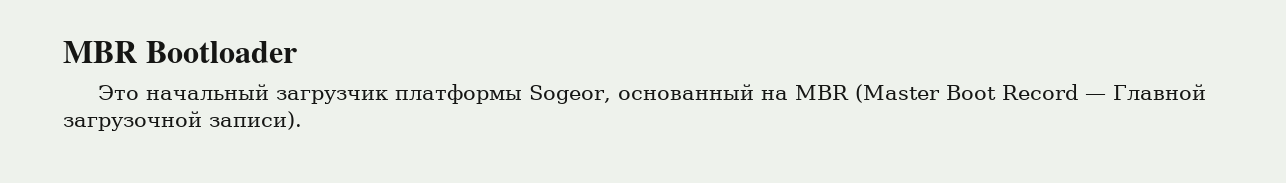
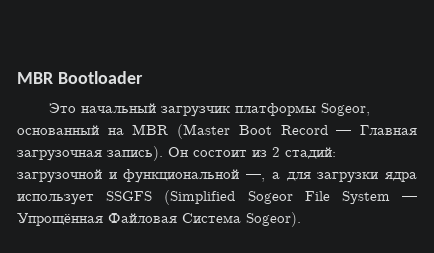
- Это начальный загрузчик платформы Sogeor, основанный на MBR (Master Boot Record — Главной загрузочной записи).
+ Это начальный загрузчик платформы Sogeor, основанный на MBR (Master Boot Record — Главная загрузочная запись). Он состоит из 2 стадий: загрузочной и функциональной —, а для загрузки ядра использует SSGFS (Simplified Sogeor File System — Упрощённая Файловая Система Sogeor).

